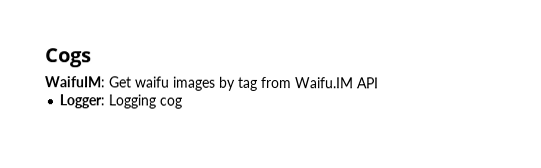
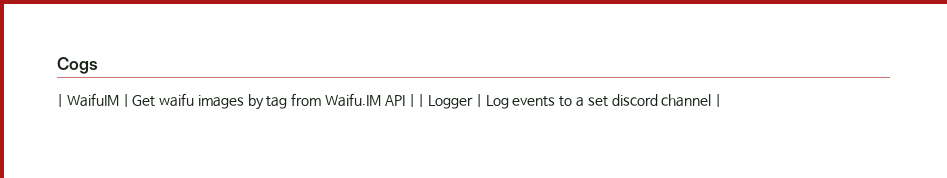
- WaifuIM: Get waifu images by tag from Waifu.IM API
- Logger: Logging cog
+ | WaifuIM | Get waifu images by tag from Waifu.IM API | | Logger | Log events to a set discord channel |

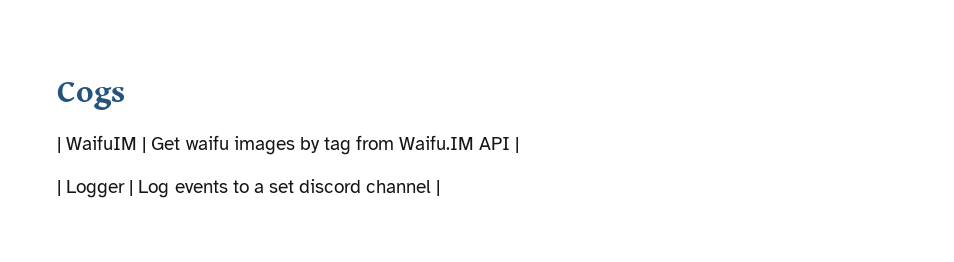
- | WaifuIM | Get waifu images by tag from Waifu.IM API | | Logger | Log events to a set discord channel |
+ | WaifuIM | Get waifu images by tag from Waifu.IM API |
+ | Logger | Log events to a set discord channel |

